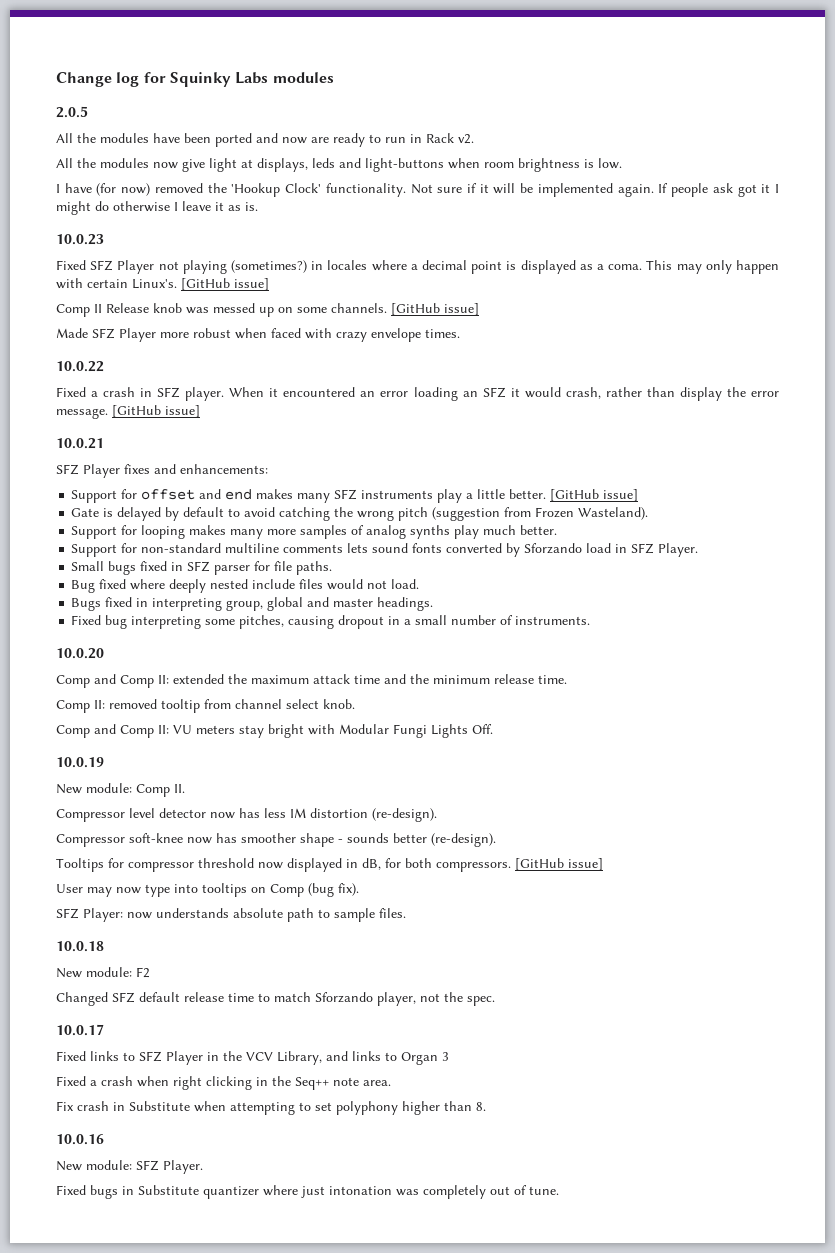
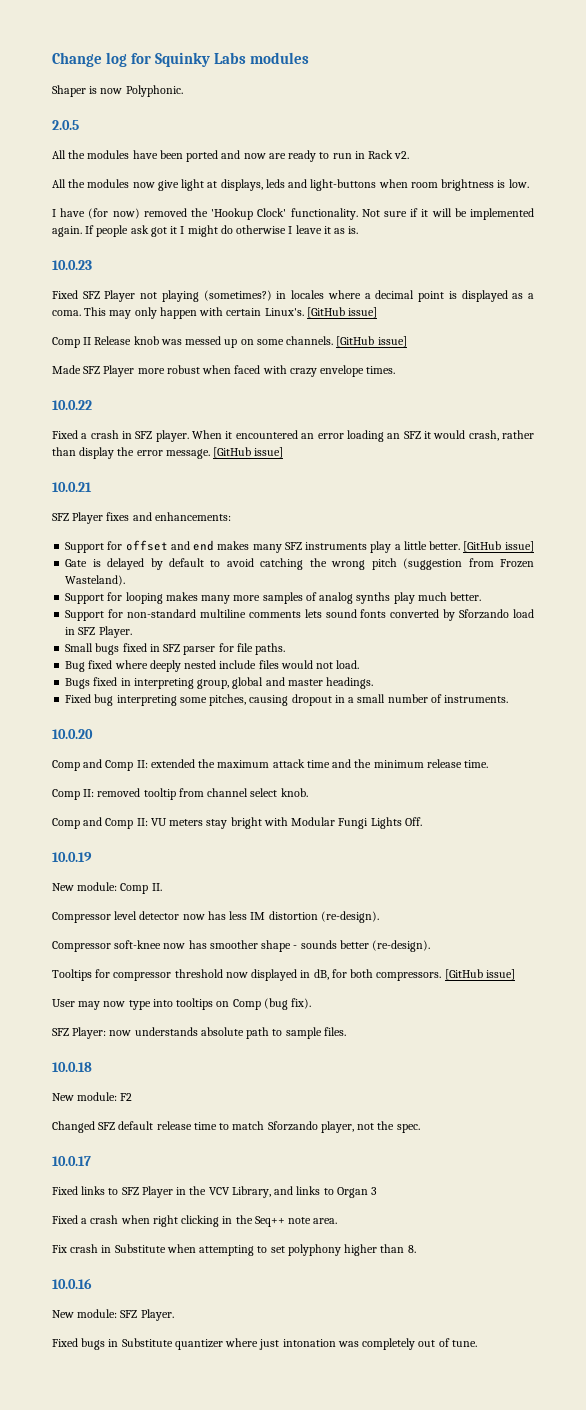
+ Shaper is now Polyphonic.

